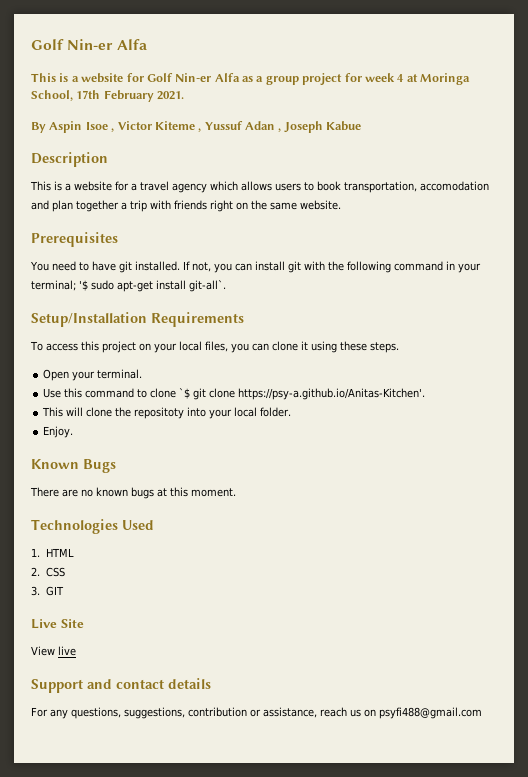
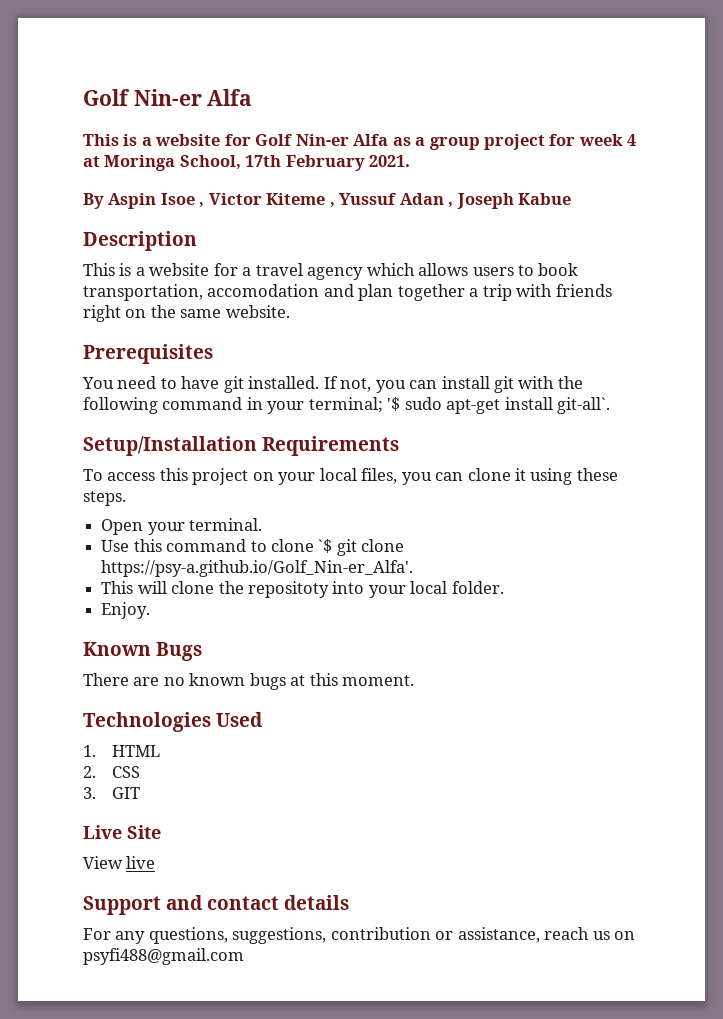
- Use this command to clone `$ git clone https://psy-a.github.io/Anitas-Kitchen'.
+ Use this command to clone `$ git clone https://psy-a.github.io/Golf_Nin-er_Alfa'.

